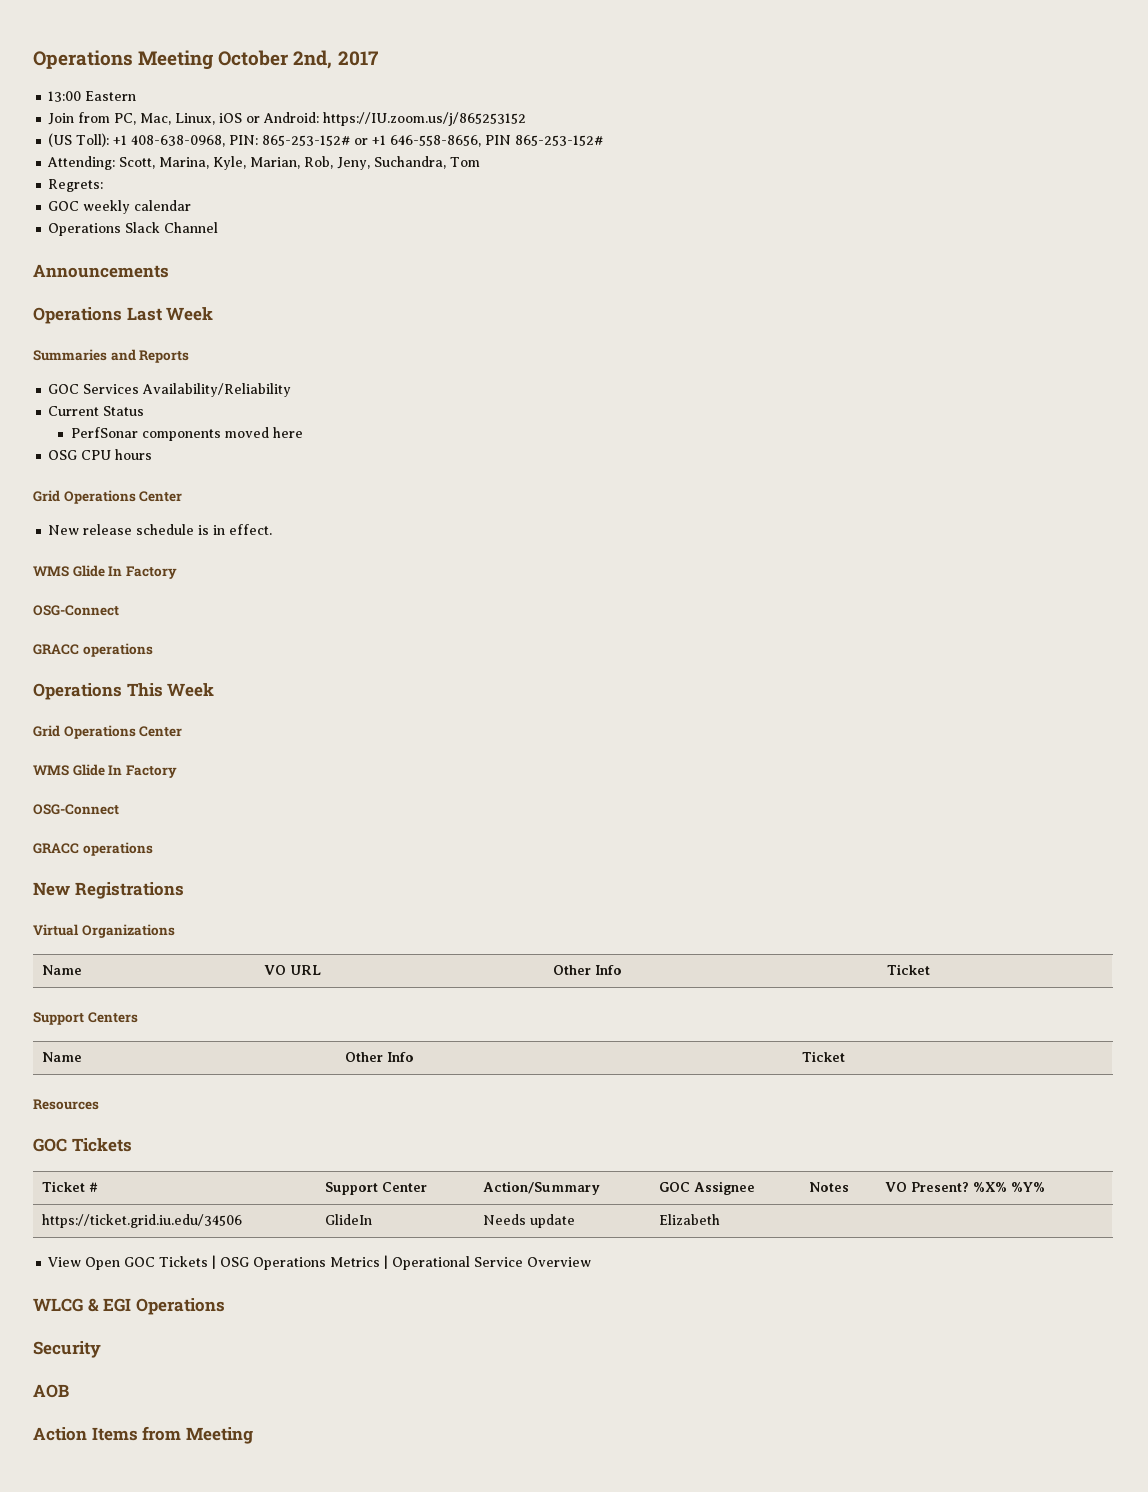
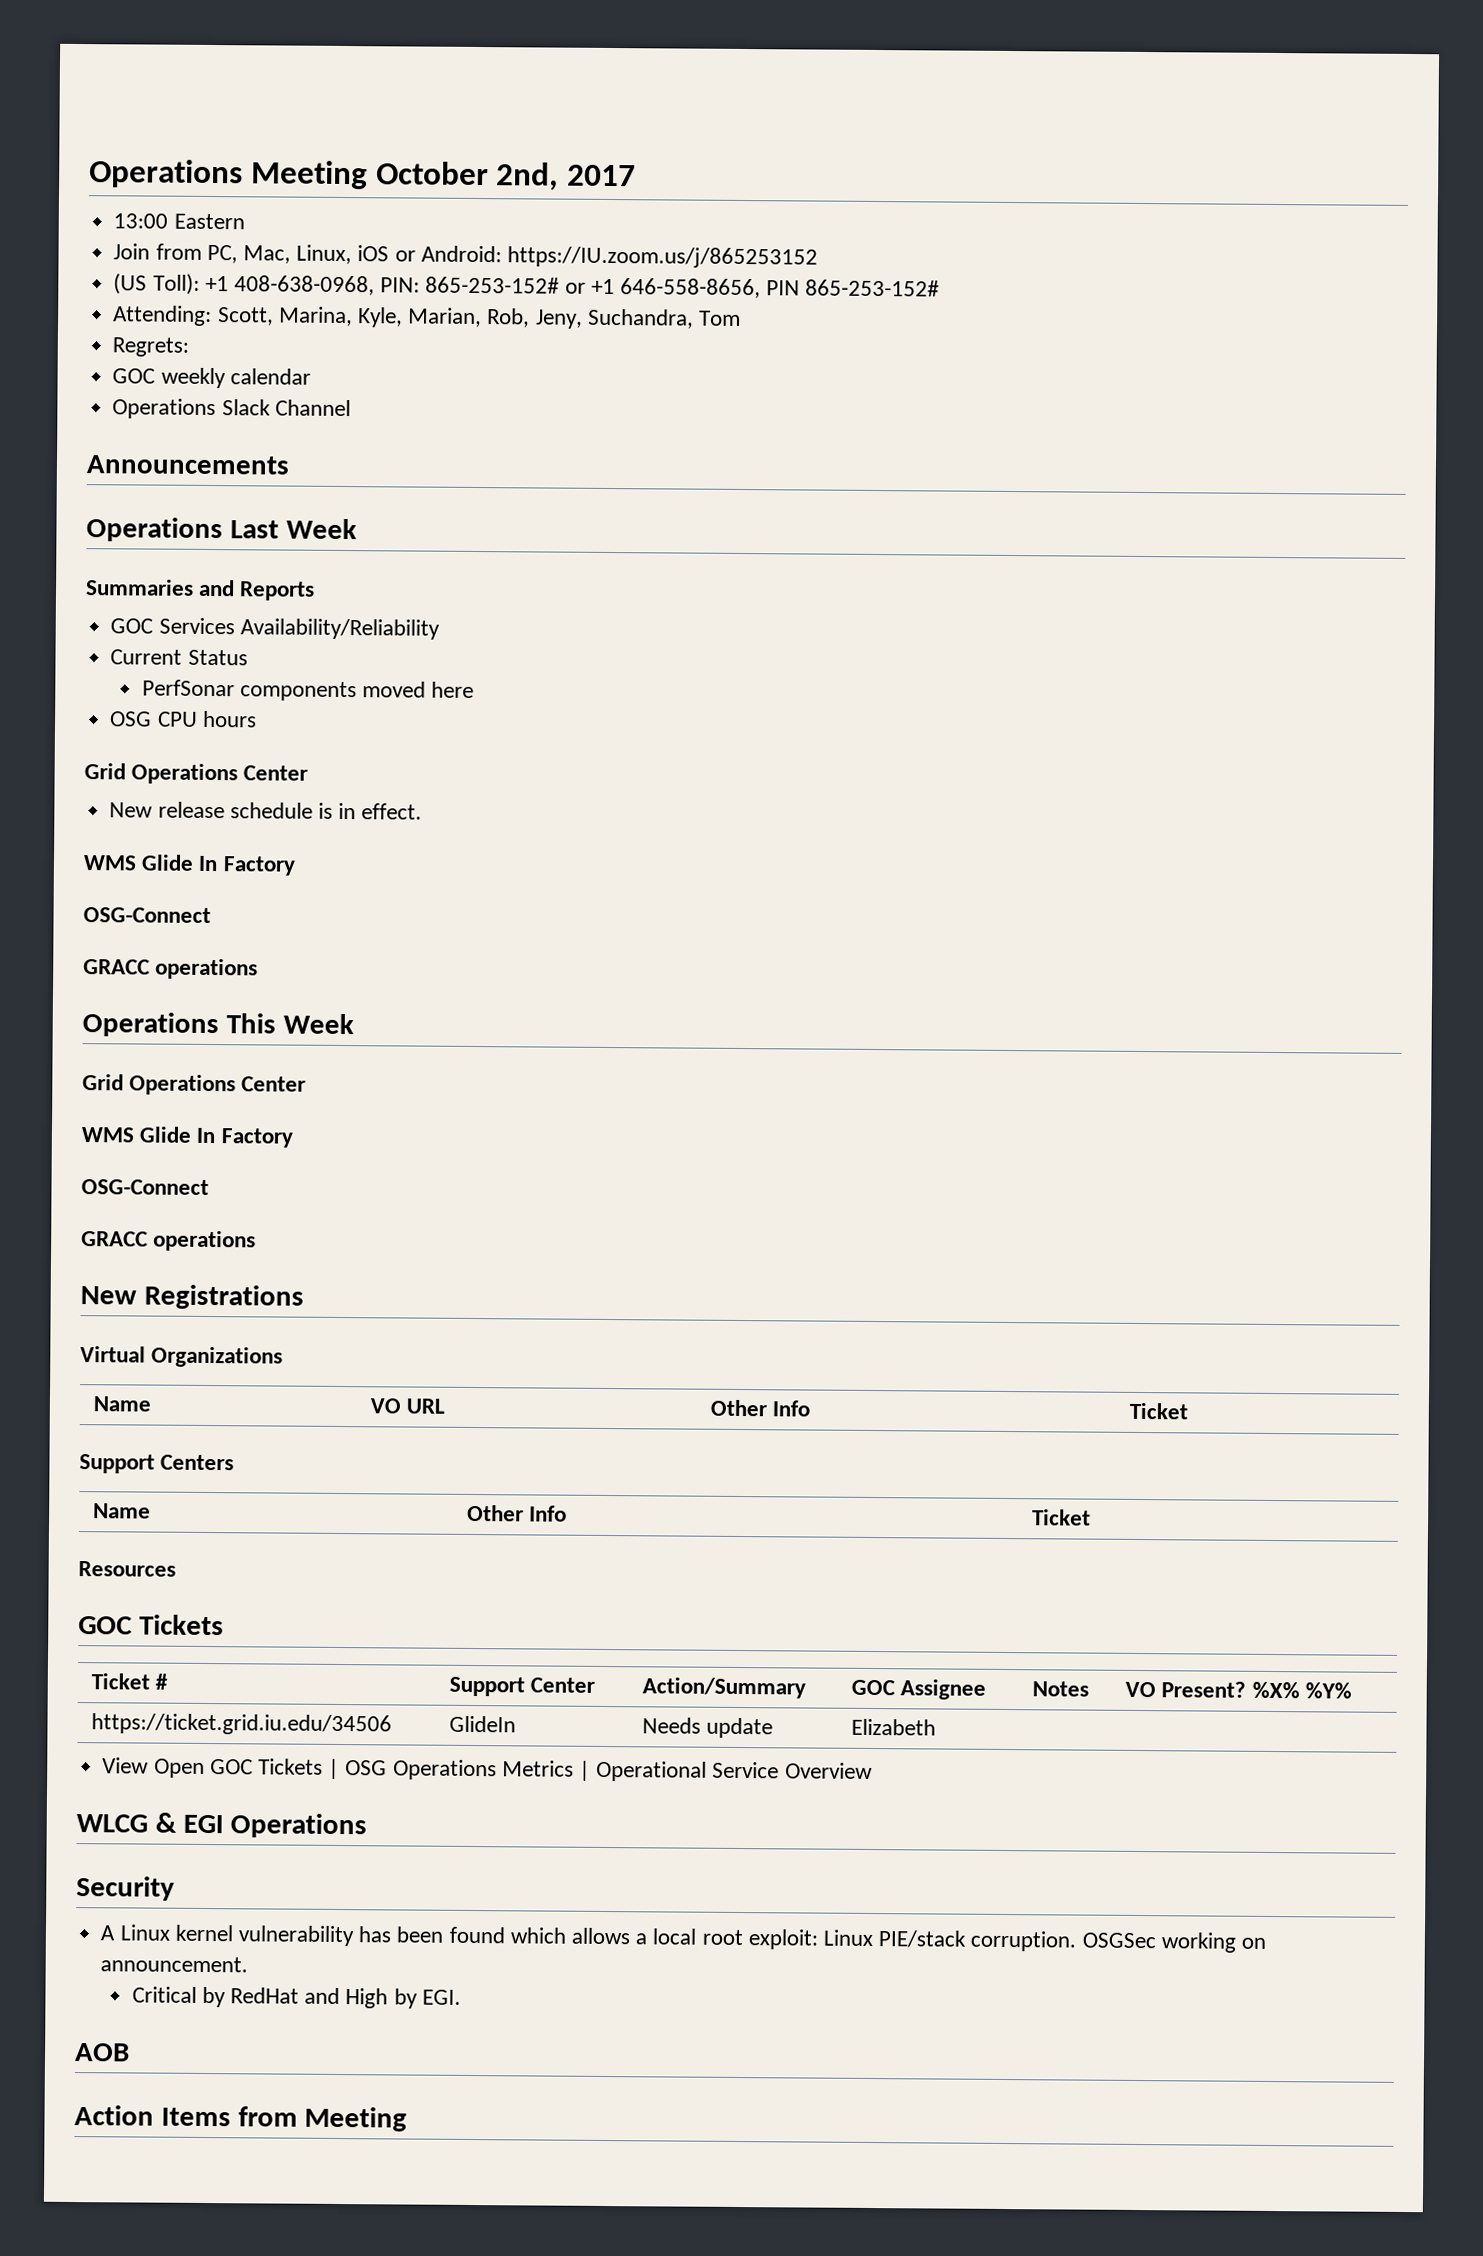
+ A Linux kernel vulnerability has been found which allows a local root exploit: Linux PIE/stack corruption. OSGSec working on announcement.
+ Critical by RedHat and High by EGI.

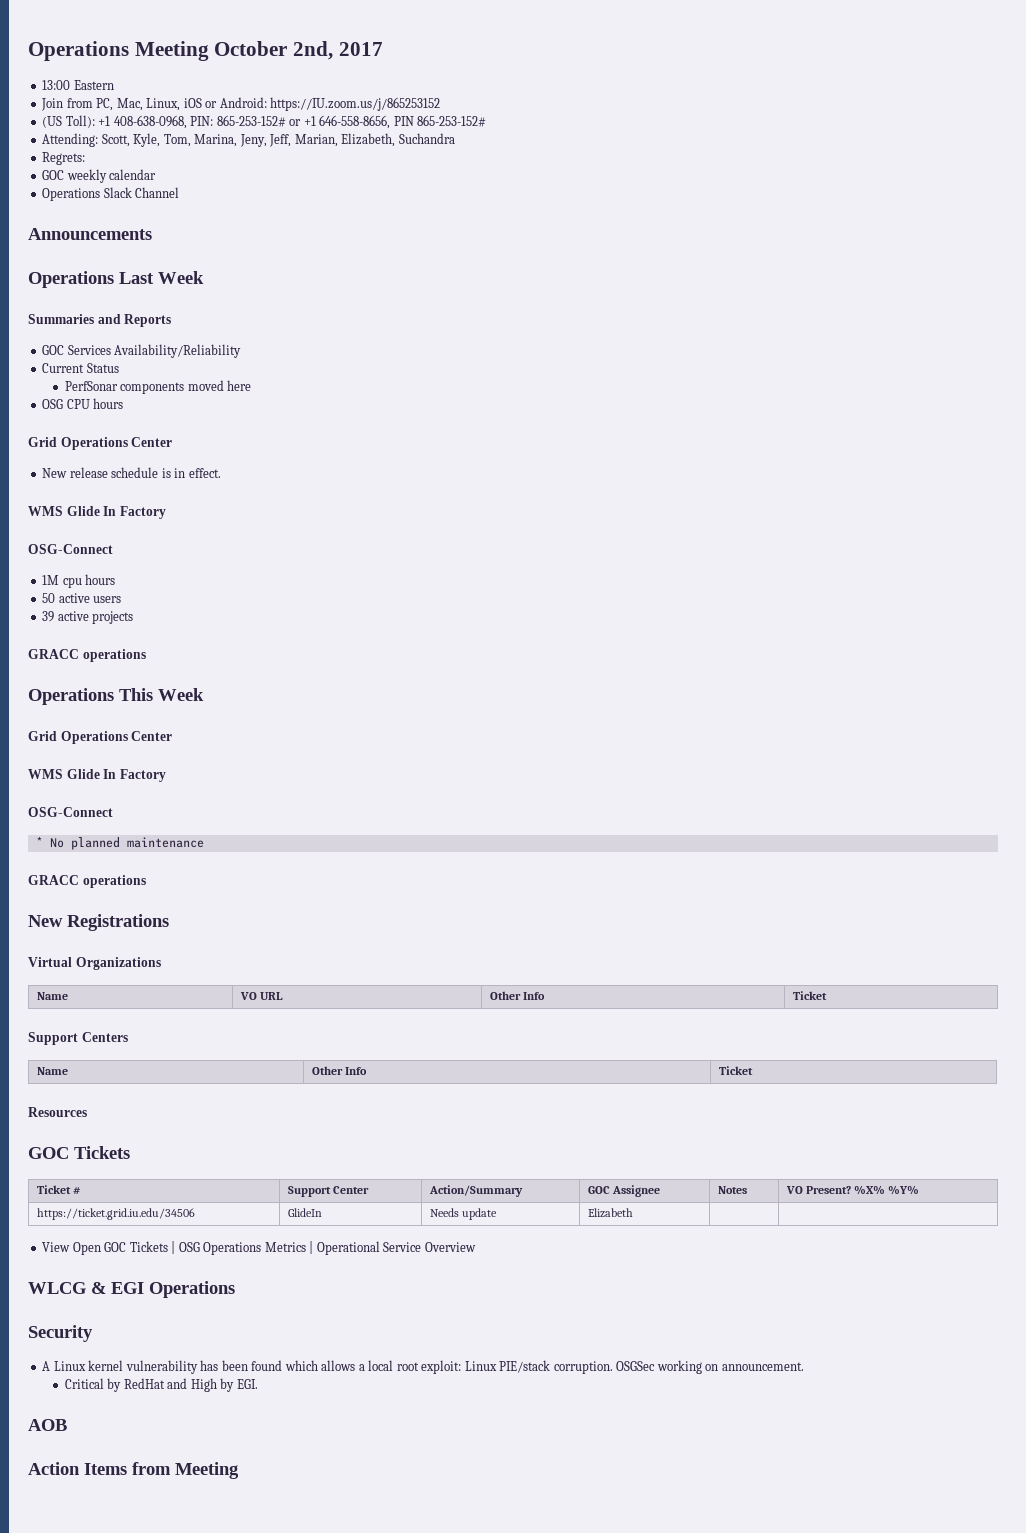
- Attending: Scott, Marina, Kyle, Marian, Rob, Jeny, Suchandra, Tom
+ Attending: Scott, Kyle, Tom, Marina, Jeny, Jeff, Marian, Elizabeth, Suchandra
+ 1M cpu hours
+ 50 active users
+ 39 active projects
+ * No planned maintenance

